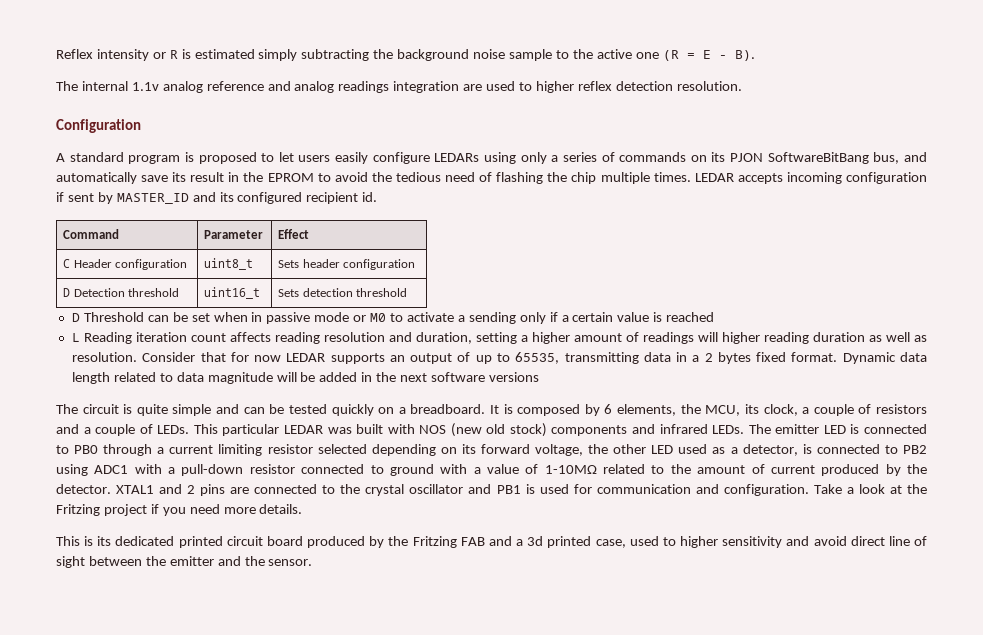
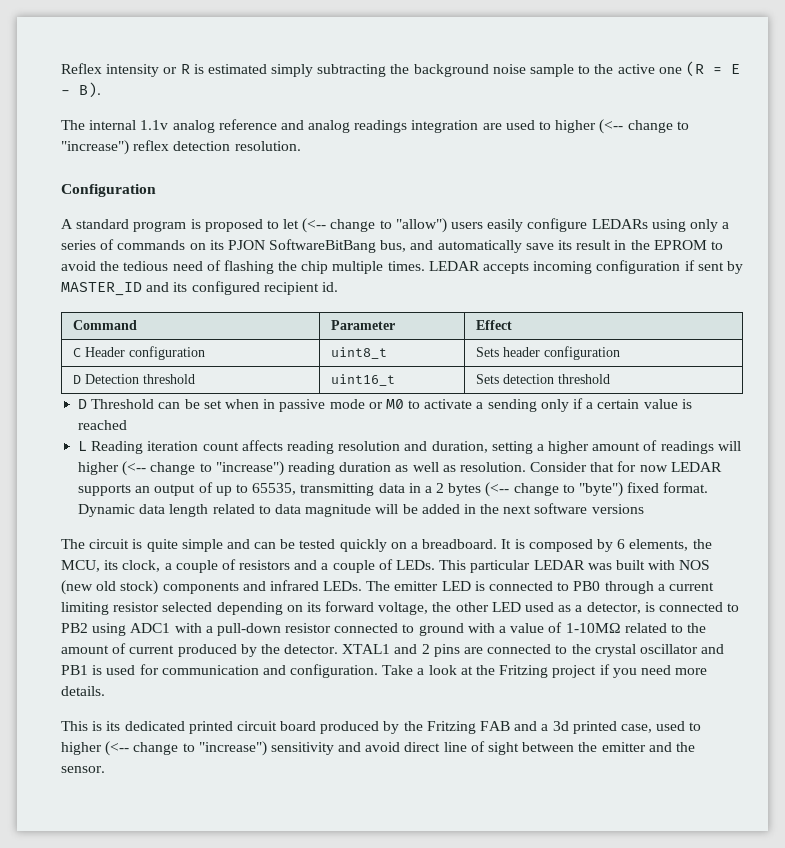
- The internal 1.1v analog reference and analog readings integration are used to higher reflex detection resolution.
+ The internal 1.1v analog reference and analog readings integration are used to higher (<-- change to "increase") reflex detection resolution.
- A standard program is proposed to let users easily configure LEDARs using only a series of commands on its PJON SoftwareBitBang bus, and automatically save its result in the EPROM to avoid the tedious need of flashing the chip multiple times.
+ A standard program is proposed to let (<-- change to "allow") users easily configure LEDARs using only a series of commands on its PJON SoftwareBitBang bus, and automatically save its result in the EPROM to avoid the tedious need of flashing the chip multiple times.
- L Reading iteration count affects reading resolution and duration, setting a higher amount of readings will higher reading duration as well as resolution.
+ L Reading iteration count affects reading resolution and duration, setting a higher amount of readings will higher (<-- change to "increase") reading duration as well as resolution.
- Consider that for now LEDAR supports an output of up to 65535, transmitting data in a 2 bytes fixed format.
+ Consider that for now LEDAR supports an output of up to 65535, transmitting data in a 2 bytes (<-- change to "byte") fixed format.
- This is its dedicated printed circuit board produced by the Fritzing FAB and a 3d printed case, used to higher sensitivity and avoid direct line of sight between the emitter and the sensor.
+ This is its dedicated printed circuit board produced by the Fritzing FAB and a 3d printed case, used to higher (<-- change to "increase") sensitivity and avoid direct line of sight between the emitter and the sensor.

